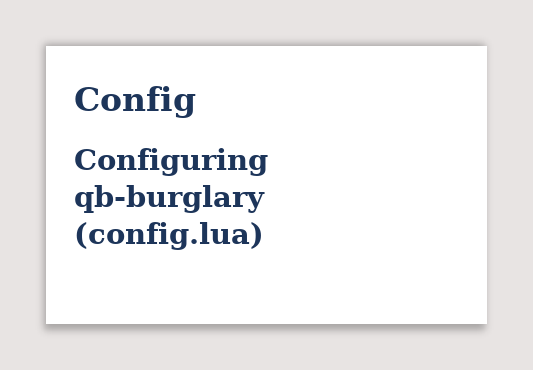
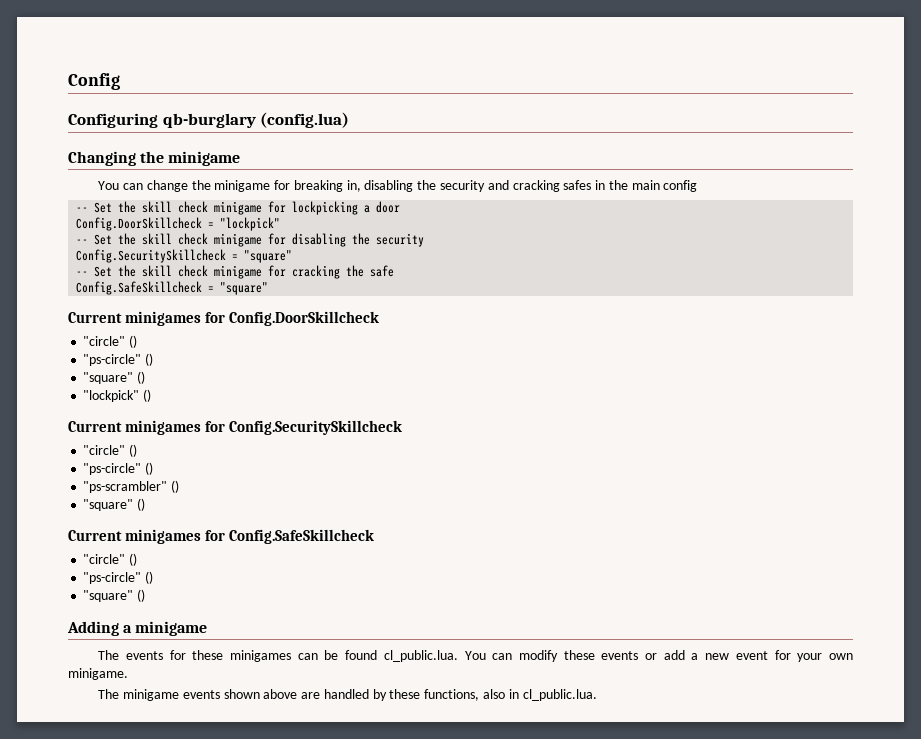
+ Changing the minigame
+ You can change the minigame for breaking in, disabling the security and cracking safes in the main config
+ -- Set the skill check minigame for lockpicking a door
+ Config.DoorSkillcheck = "lockpick"
+ -- Set the skill check minigame for disabling the security
+ Config.SecuritySkillcheck = "square"
+ -- Set the skill check minigame for cracking the safe
+ Config.SafeSkillcheck = "square"
+ Current minigames for Config.DoorSkillcheck
+ "circle" ()
+ "ps-circle" ()
+ "square" ()
+ "lockpick" ()
+ Current minigames for Config.SecuritySkillcheck
+ "circle" ()
+ "ps-circle" ()
+ "ps-scrambler" ()
+ "square" ()
+ Current minigames for Config.SafeSkillcheck
+ "circle" ()
+ "ps-circle" ()
+ "square" ()
+ Adding a minigame
+ The events for these minigames can be found cl_public.lua. You can modify these events or add a new event for your own minigame.
+ The minigame events shown above are handled by these functions, also in cl_public.lua.

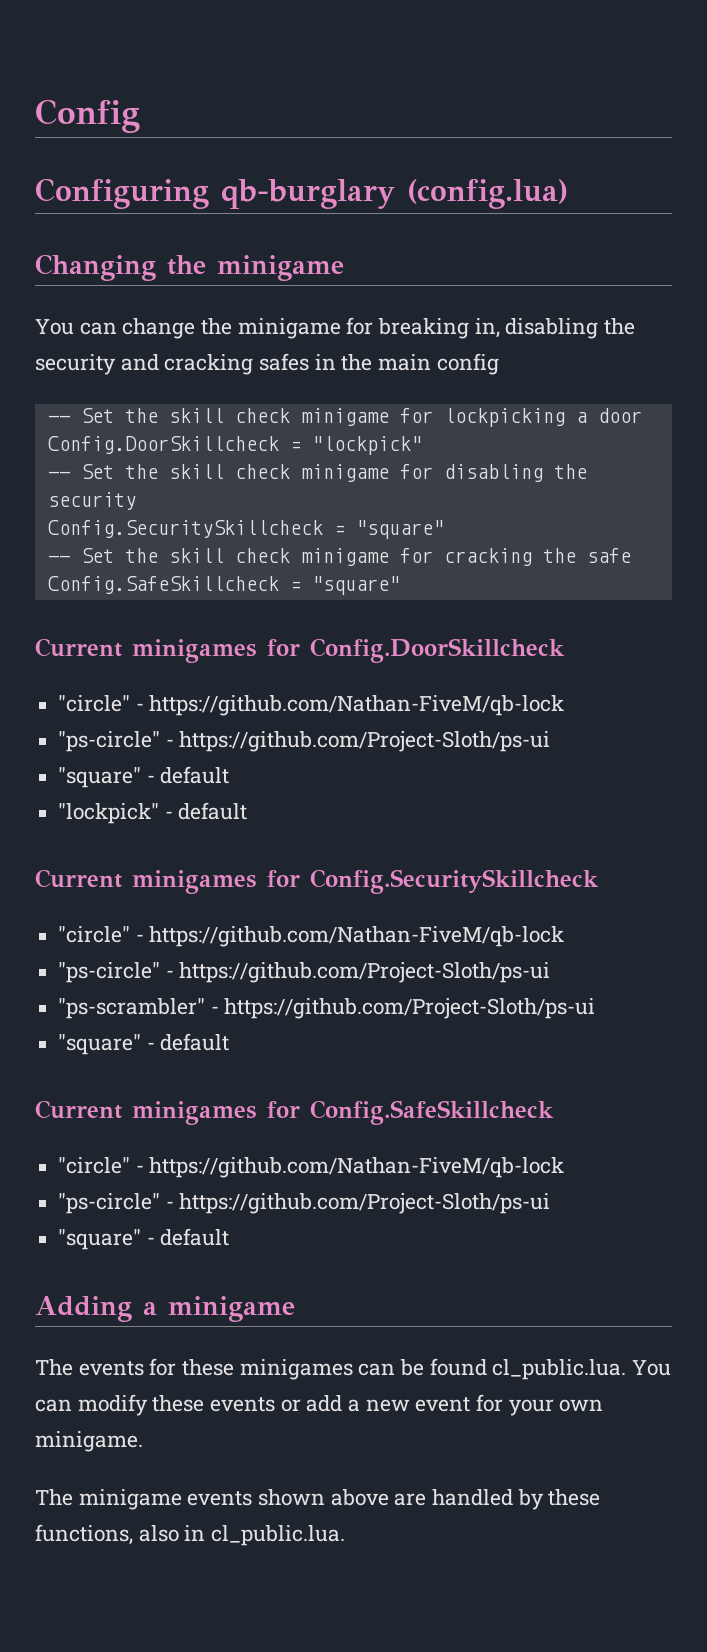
  Current minigames for Config.DoorSkillcheck
- "circle" ()
- "ps-circle" ()
- "square" ()
- "lockpick" ()
+ "circle" - https://github.com/Nathan-FiveM/qb-lock
+ "ps-circle" - https://github.com/Project-Sloth/ps-ui
+ "square" - default
+ "lockpick" - default
  Current minigames for Config.SecuritySkillcheck
- "circle" ()
- "ps-circle" ()
+ "circle" - https://github.com/Nathan-FiveM/qb-lock
+ "ps-circle" - https://github.com/Project-Sloth/ps-ui
- "ps-scrambler" ()
- "square" ()
+ "ps-scrambler" - https://github.com/Project-Sloth/ps-ui
+ "square" - default
  Current minigames for Config.SafeSkillcheck
- "circle" ()
- "ps-circle" ()
- "square" ()
+ "circle" - https://github.com/Nathan-FiveM/qb-lock
+ "ps-circle" - https://github.com/Project-Sloth/ps-ui
+ "square" - default

